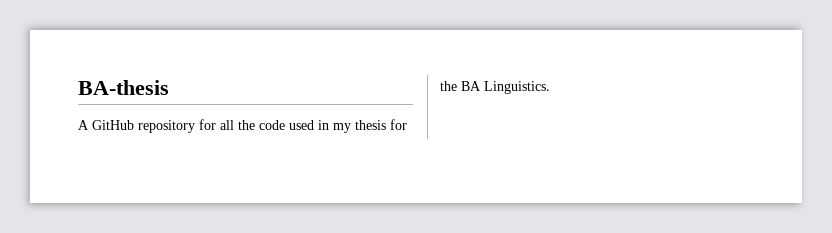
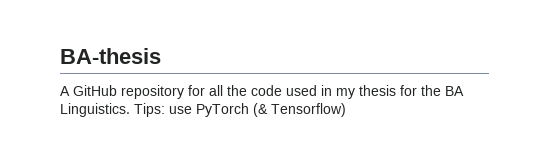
+ Tips: use PyTorch (& Tensorflow)

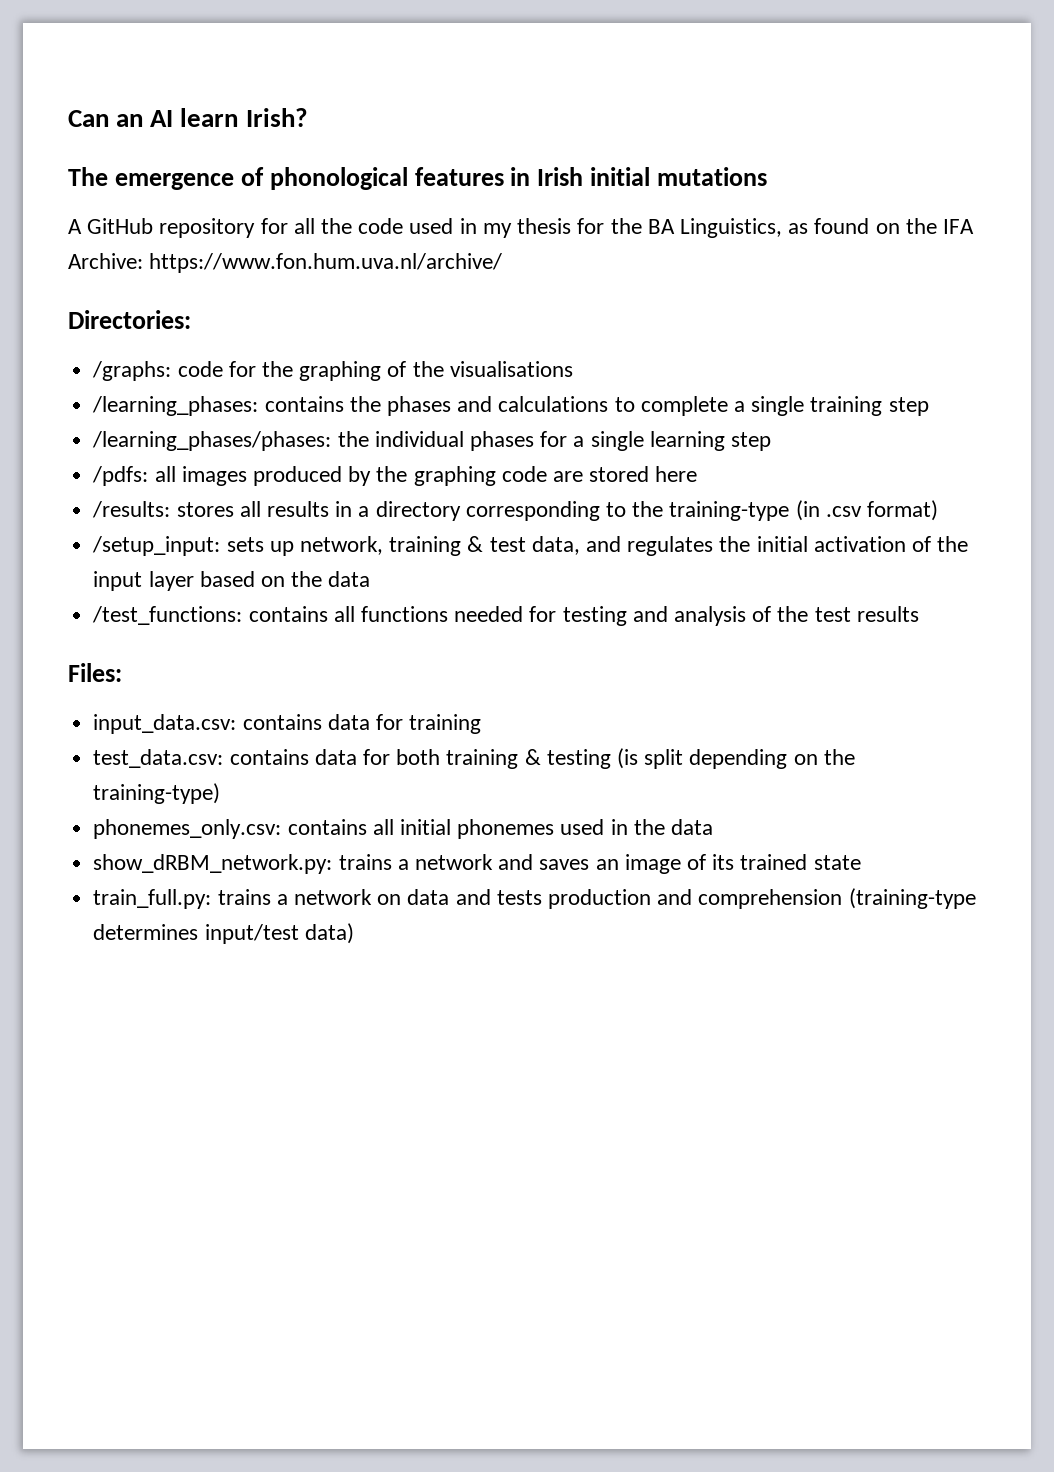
- BA-thesis
+ Can an AI learn Irish?
+ The emergence of phonological features in Irish initial mutations
- A GitHub repository for all the code used in my thesis for the BA Linguistics. Tips: use PyTorch (& Tensorflow)
+ A GitHub repository for all the code used in my thesis for the BA Linguistics, as found on the IFA Archive: https://www.fon.hum.uva.nl/archive/
+ Directories:
+ /graphs: code for the graphing of the visualisations
+ /learning_phases: contains the phases and calculations to complete a single training step
+ /learning_phases/phases: the individual phases for a single learning step
+ /pdfs: all images produced by the graphing code are stored here
+ /results: stores all results in a directory corresponding to the training-type (in .csv format)
+ /setup_input: sets up network, training & test data, and regulates the initial activation of the input layer based on the data
+ /test_functions: contains all functions needed for testing and analysis of the test results
+ Files:
+ input_data.csv: contains data for training
+ test_data.csv: contains data for both training & testing (is split depending on the training-type)
+ phonemes_only.csv: contains all initial phonemes used in the data
+ show_dRBM_network.py: trains a network and saves an image of its trained state
+ train_full.py: trains a network on data and tests production and comprehension (training-type determines input/test data)

